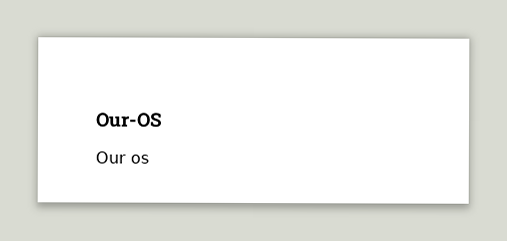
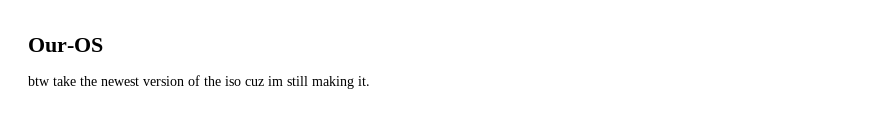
- Our os
+ btw take the newest version of the iso cuz im still making it.

